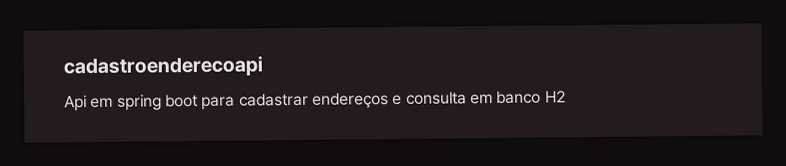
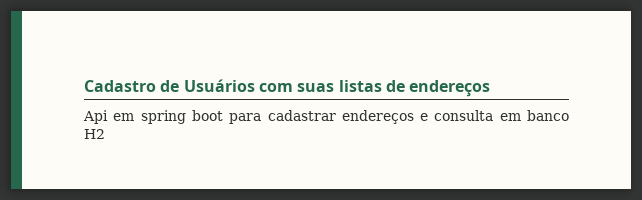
- cadastroenderecoapi
+ Cadastro de Usuários com suas listas de endereços

